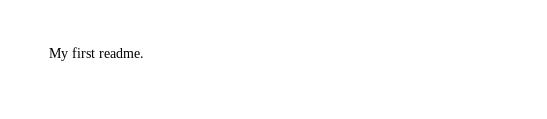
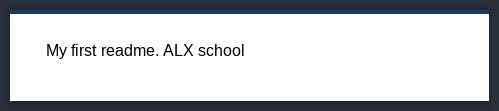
+ ALX school

